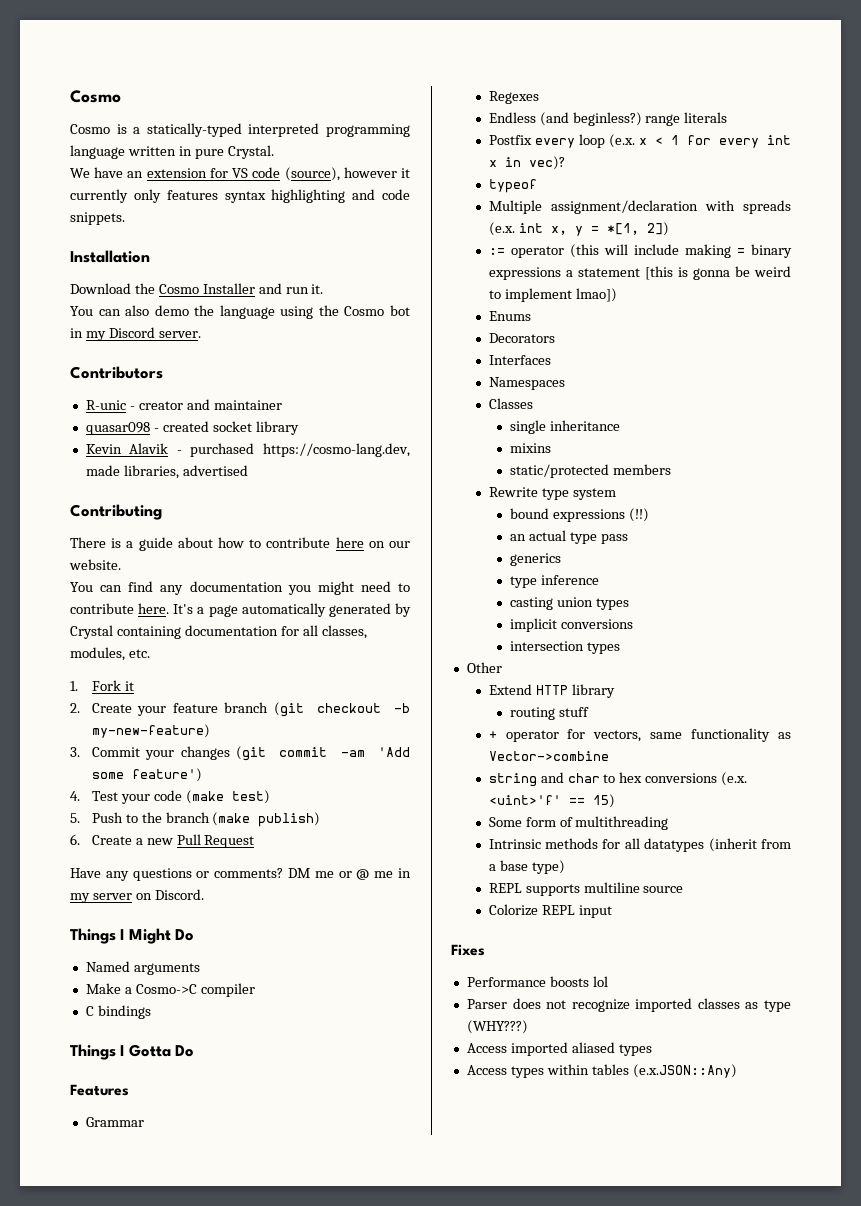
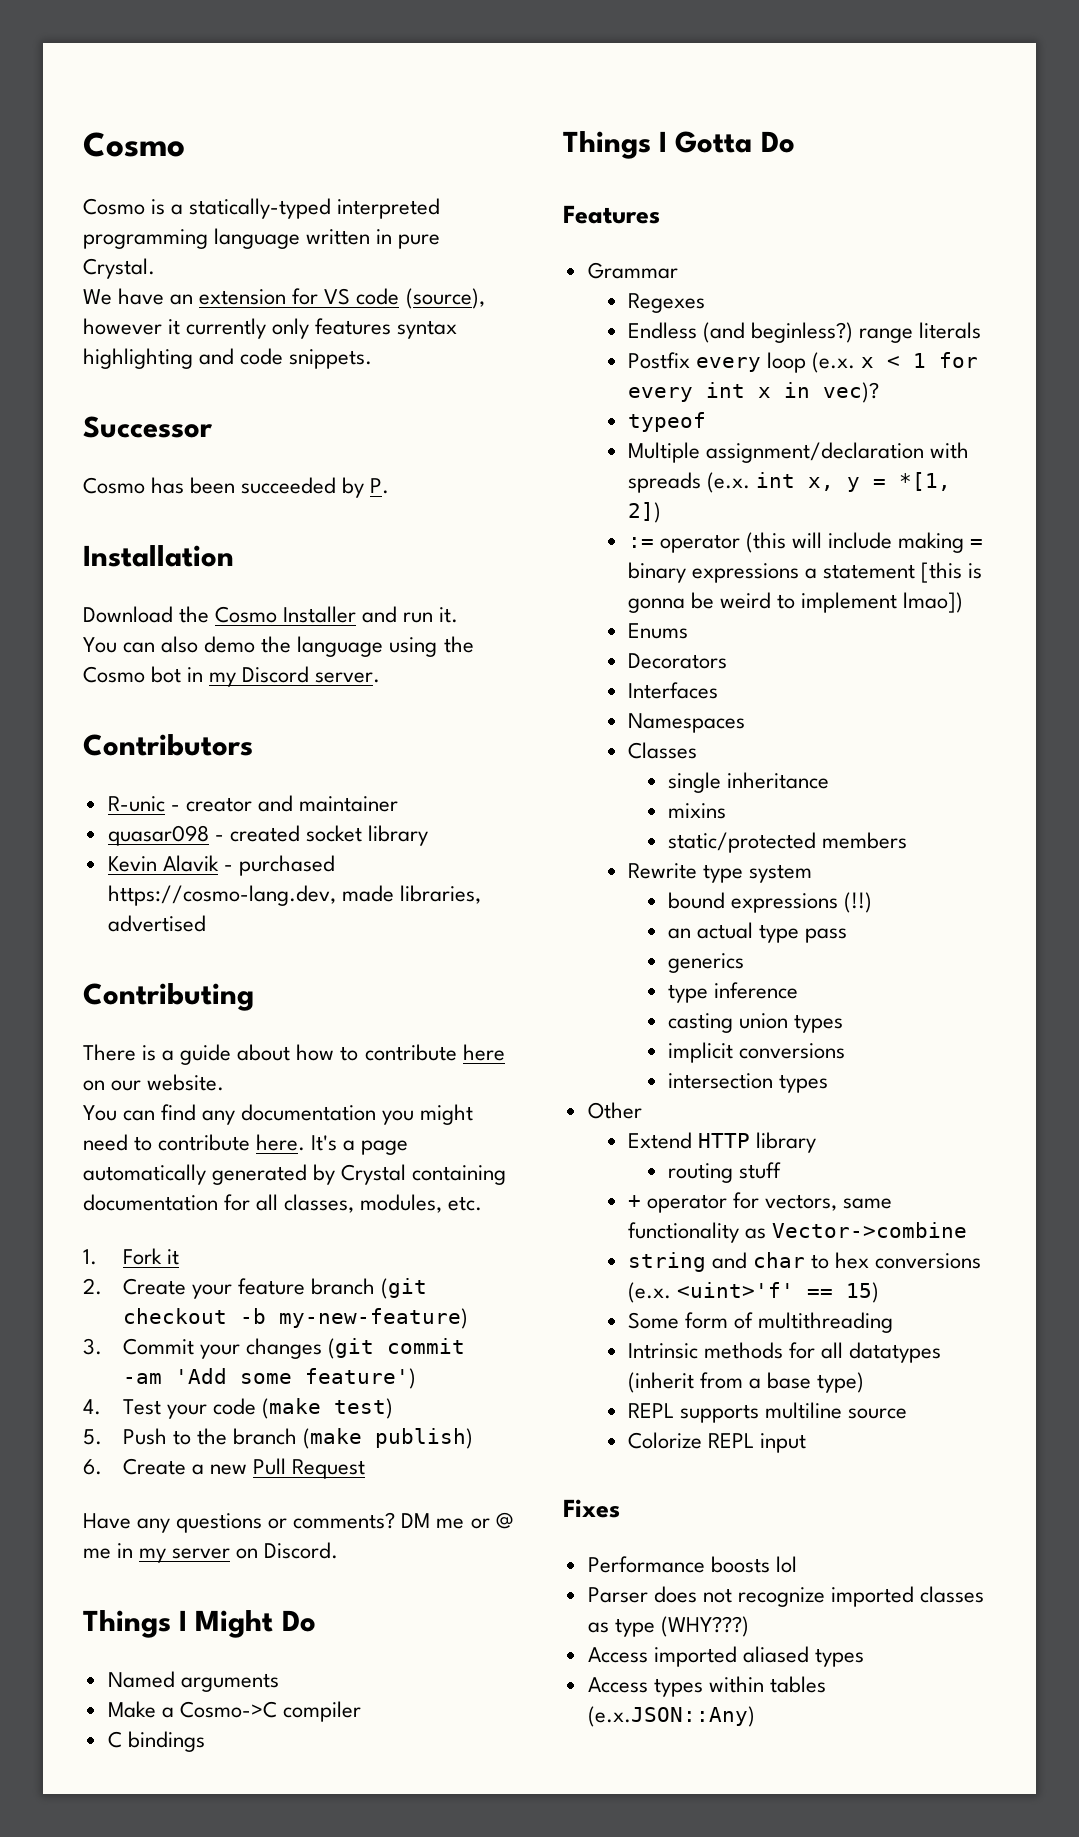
+ Successor
+ Cosmo has been succeeded by P.

